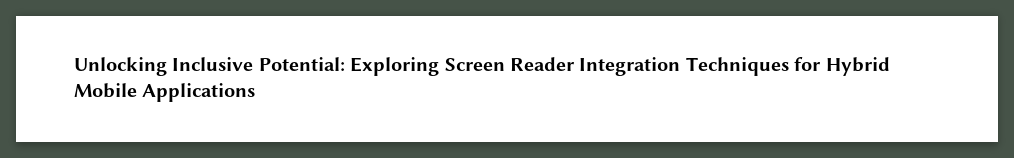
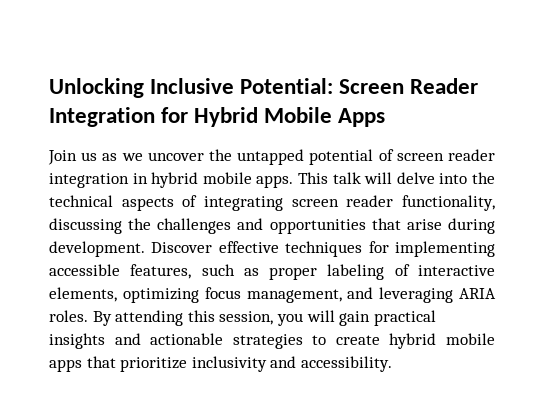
- Unlocking Inclusive Potential: Exploring Screen Reader Integration Techniques for Hybrid Mobile Applications
+ Unlocking Inclusive Potential: Screen Reader Integration for Hybrid Mobile Apps
+ Join us as we uncover the untapped potential of screen reader integration in hybrid mobile apps. This talk will delve into the technical aspects of integrating screen reader functionality, discussing the challenges and opportunities that arise during development. Discover effective techniques for implementing accessible features, such as proper labeling of interactive elements, optimizing focus management, and leveraging ARIA roles. By attending this session, you will gain practical insights and actionable strategies to create hybrid mobile apps that prioritize inclusivity and accessibility.

